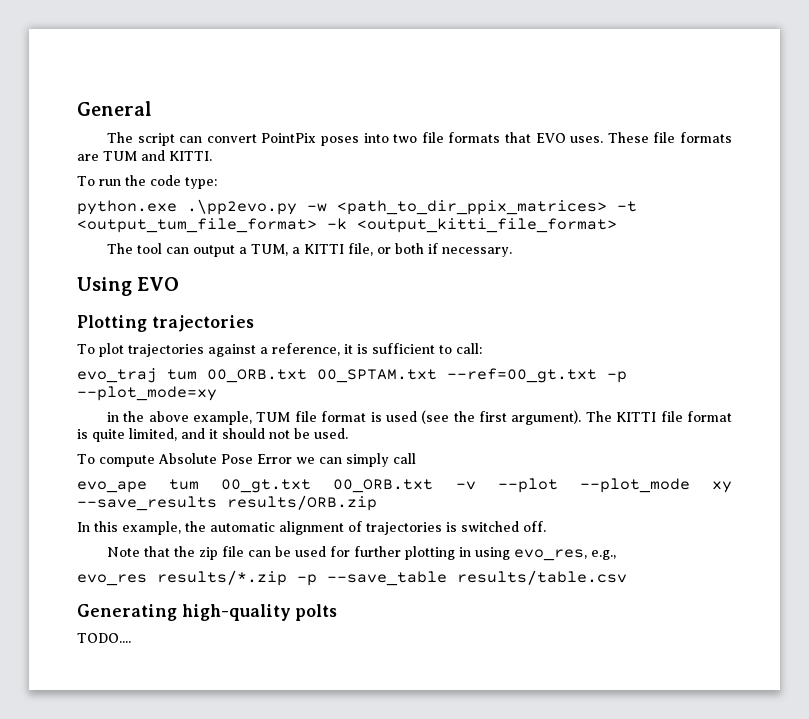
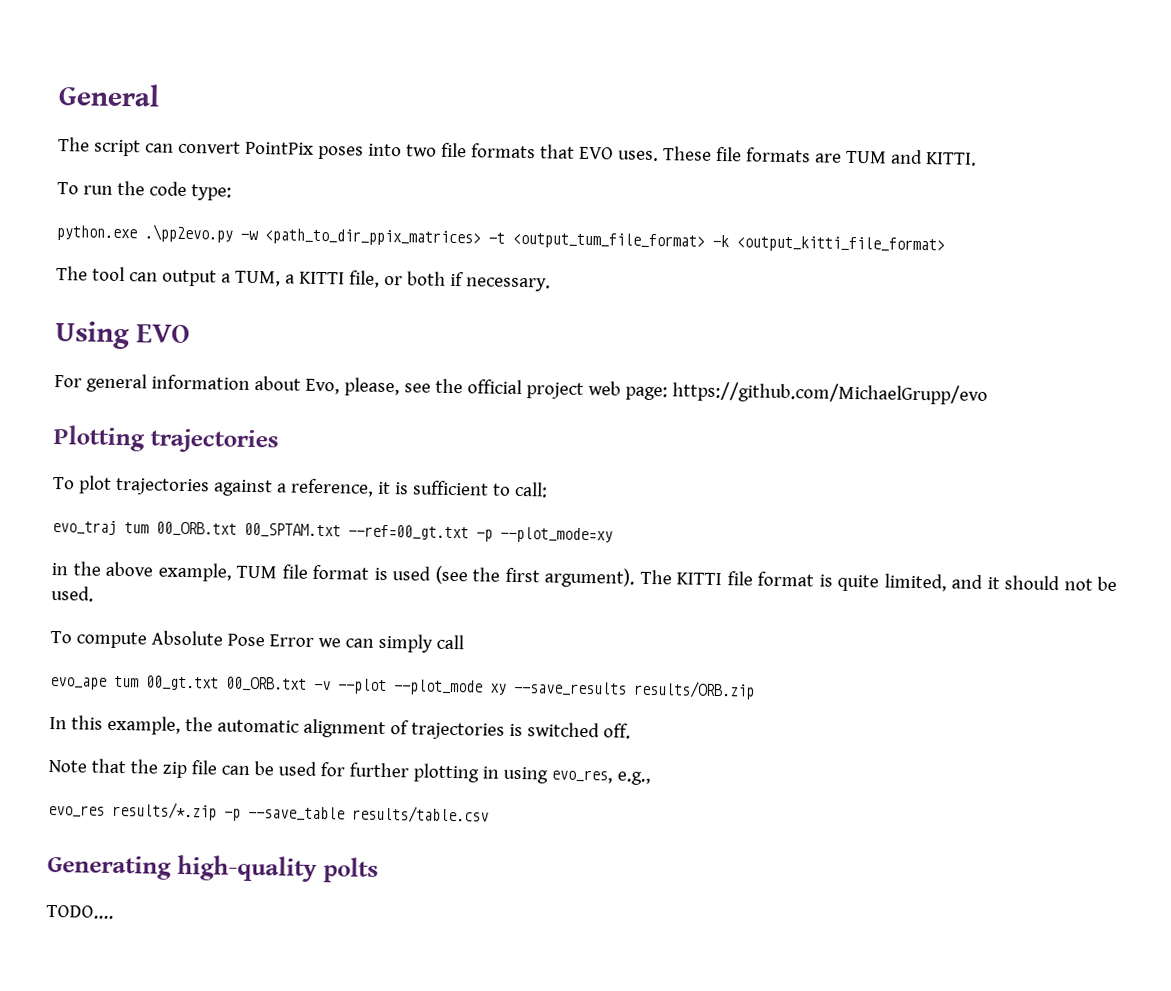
+ For general information about Evo, please, see the official project web page: https://github.com/MichaelGrupp/evo

